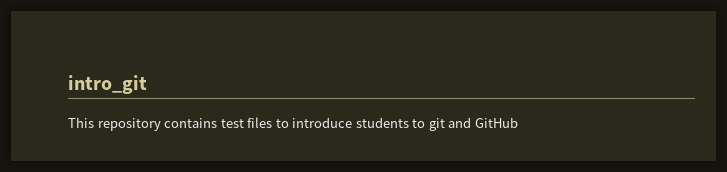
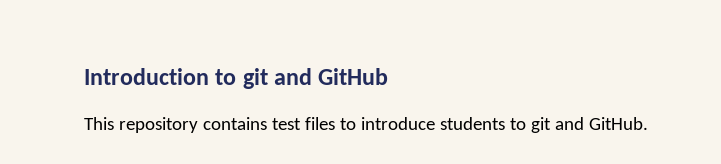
- intro_git
+ Introduction to git and GitHub
- This repository contains test files to introduce students to git and GitHub
+ This repository contains test files to introduce students to git and GitHub.

